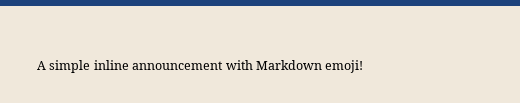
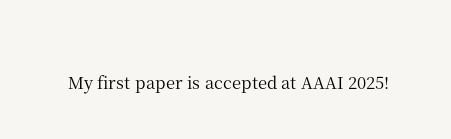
- A simple inline announcement with Markdown emoji!
+ My first paper is accepted at AAAI 2025!

